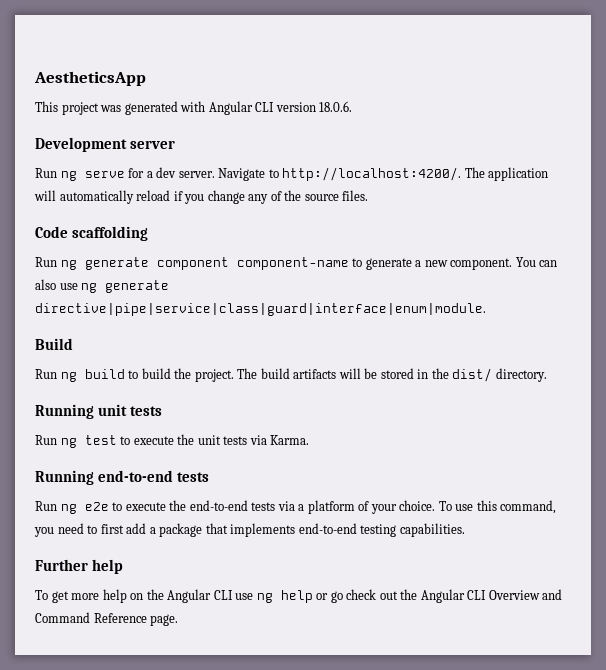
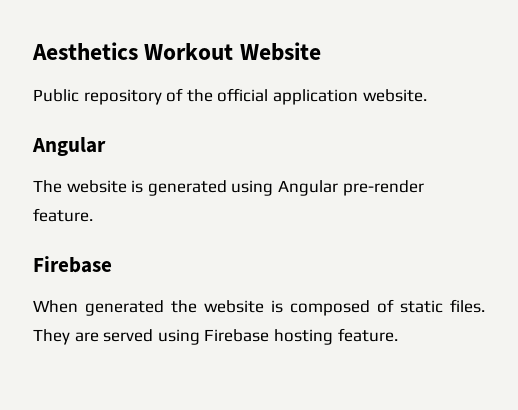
- AestheticsApp
- This project was generated with Angular CLI version 18.0.6.
- Development server
- Run ng serve for a dev server. Navigate to http://localhost:4200/. The application will automatically reload if you change any of the source files.
- Code scaffolding
- Run ng generate component component-name to generate a new component. You can also use ng generate directive|pipe|service|class|guard|interface|enum|module.
- Build
- Run ng build to build the project. The build artifacts will be stored in the dist/ directory.
- Running unit tests
- Run ng test to execute the unit tests via Karma.
- Running end-to-end tests
- Run ng e2e to execute the end-to-end tests via a platform of your choice. To use this command, you need to first add a package that implements end-to-end testing capabilities.
- Further help
- To get more help on the Angular CLI use ng help or go check out the Angular CLI Overview and Command Reference page.
+ Aesthetics Workout Website
+ Public repository of the official application website.
+ Angular
+ The website is generated using Angular pre-render feature.
+ Firebase
+ When generated the website is composed of static files. They are served using Firebase hosting feature.

